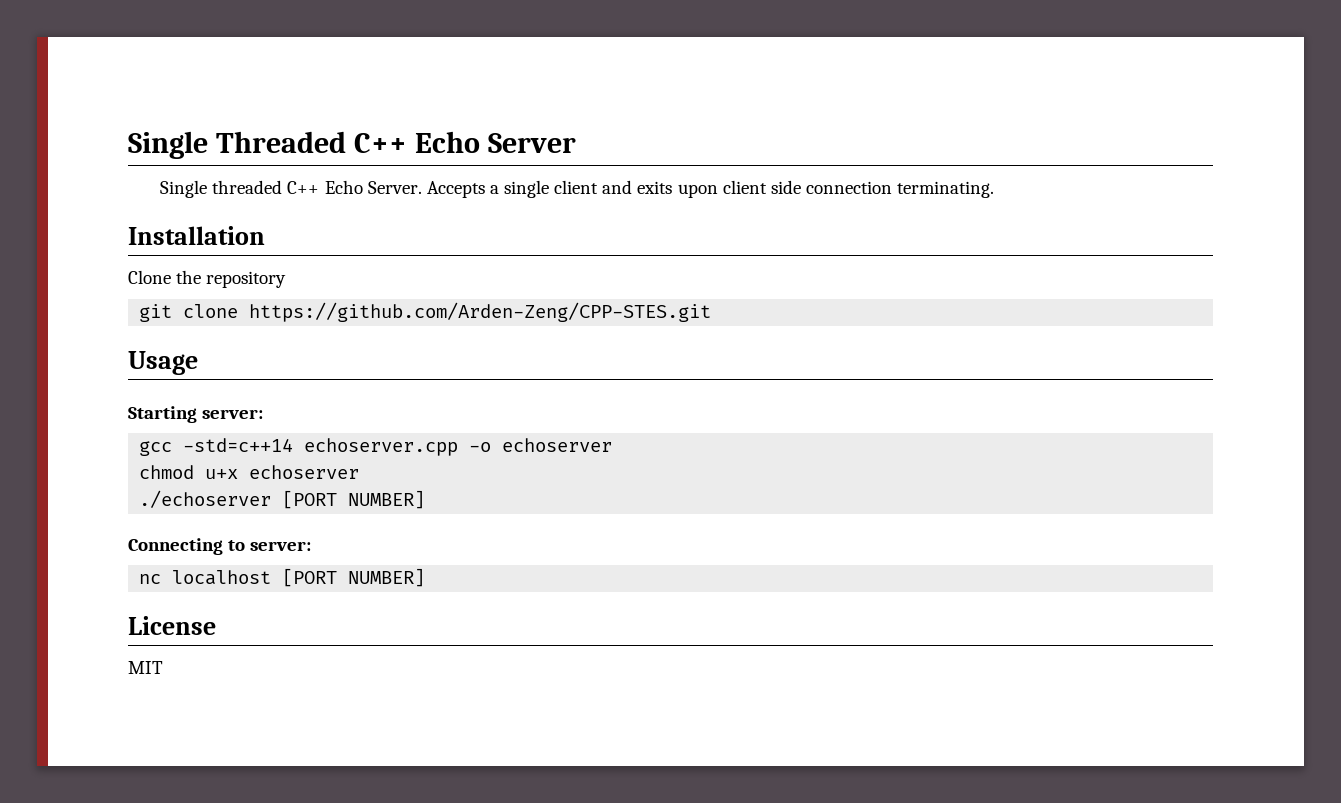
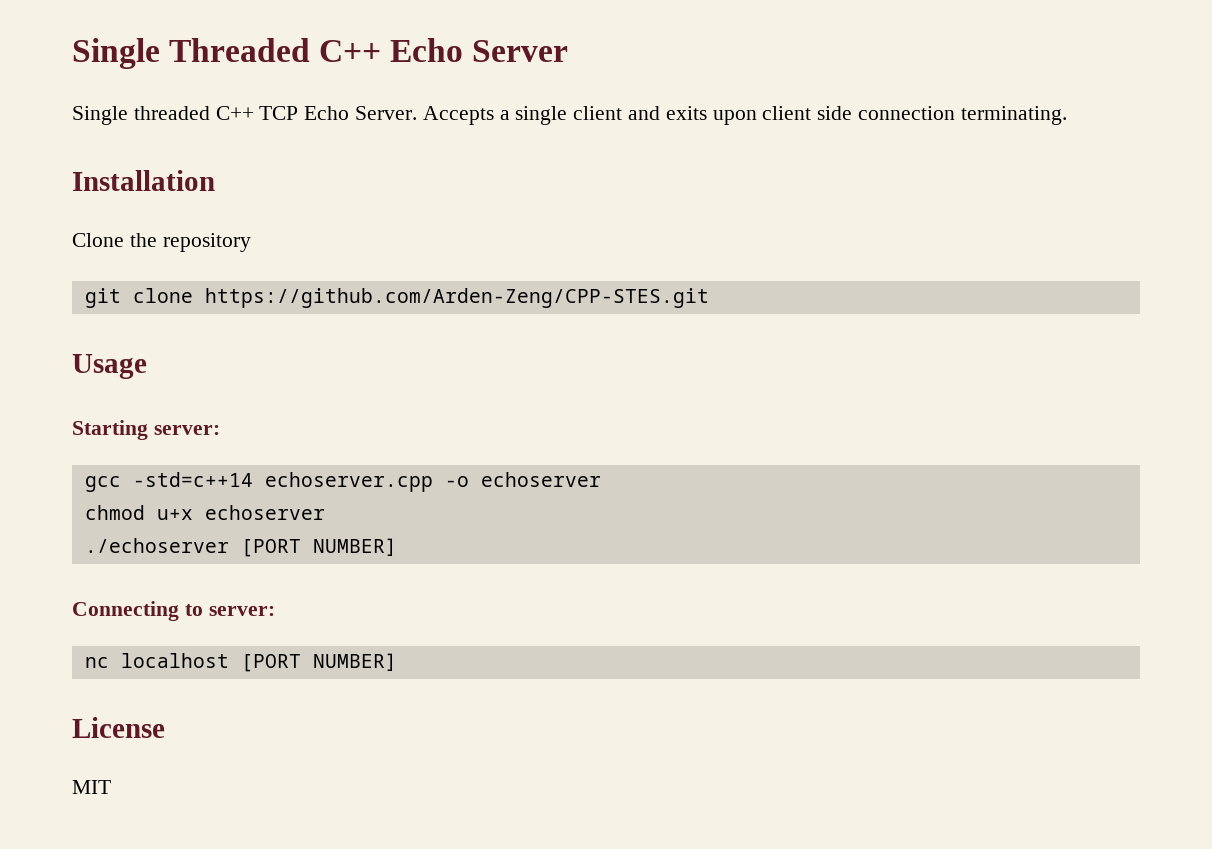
- Single threaded C++ Echo Server.
+ Single threaded C++ TCP Echo Server.

